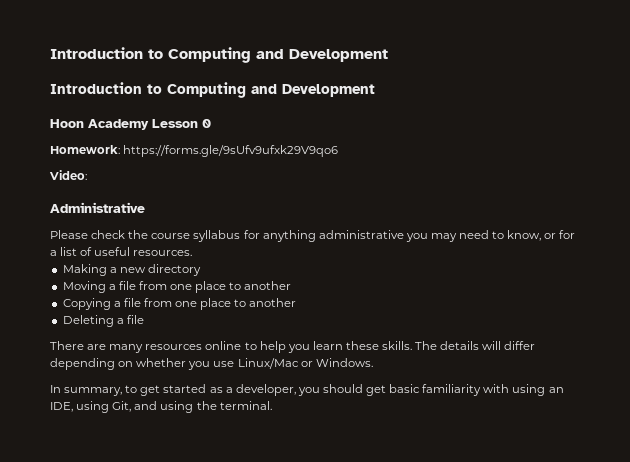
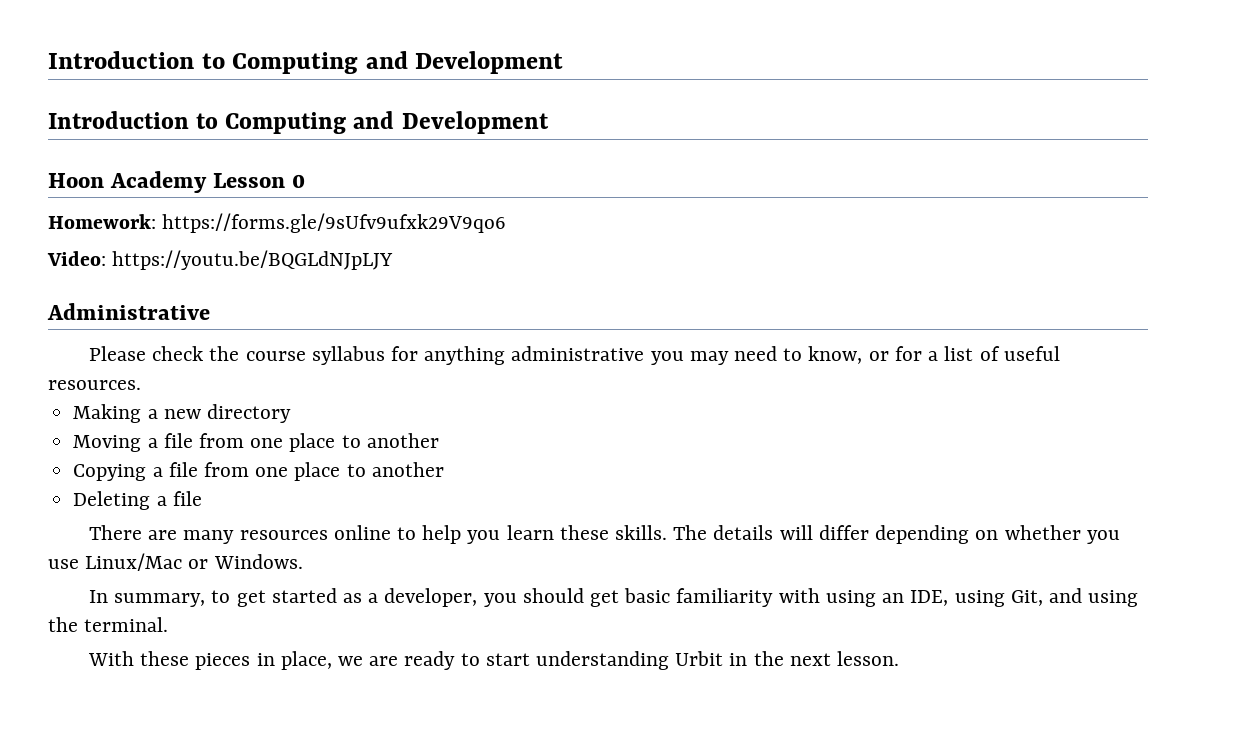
- Video:
+ Video: https://youtu.be/BQGLdNJpLJY
+ With these pieces in place, we are ready to start understanding Urbit in the next lesson.

